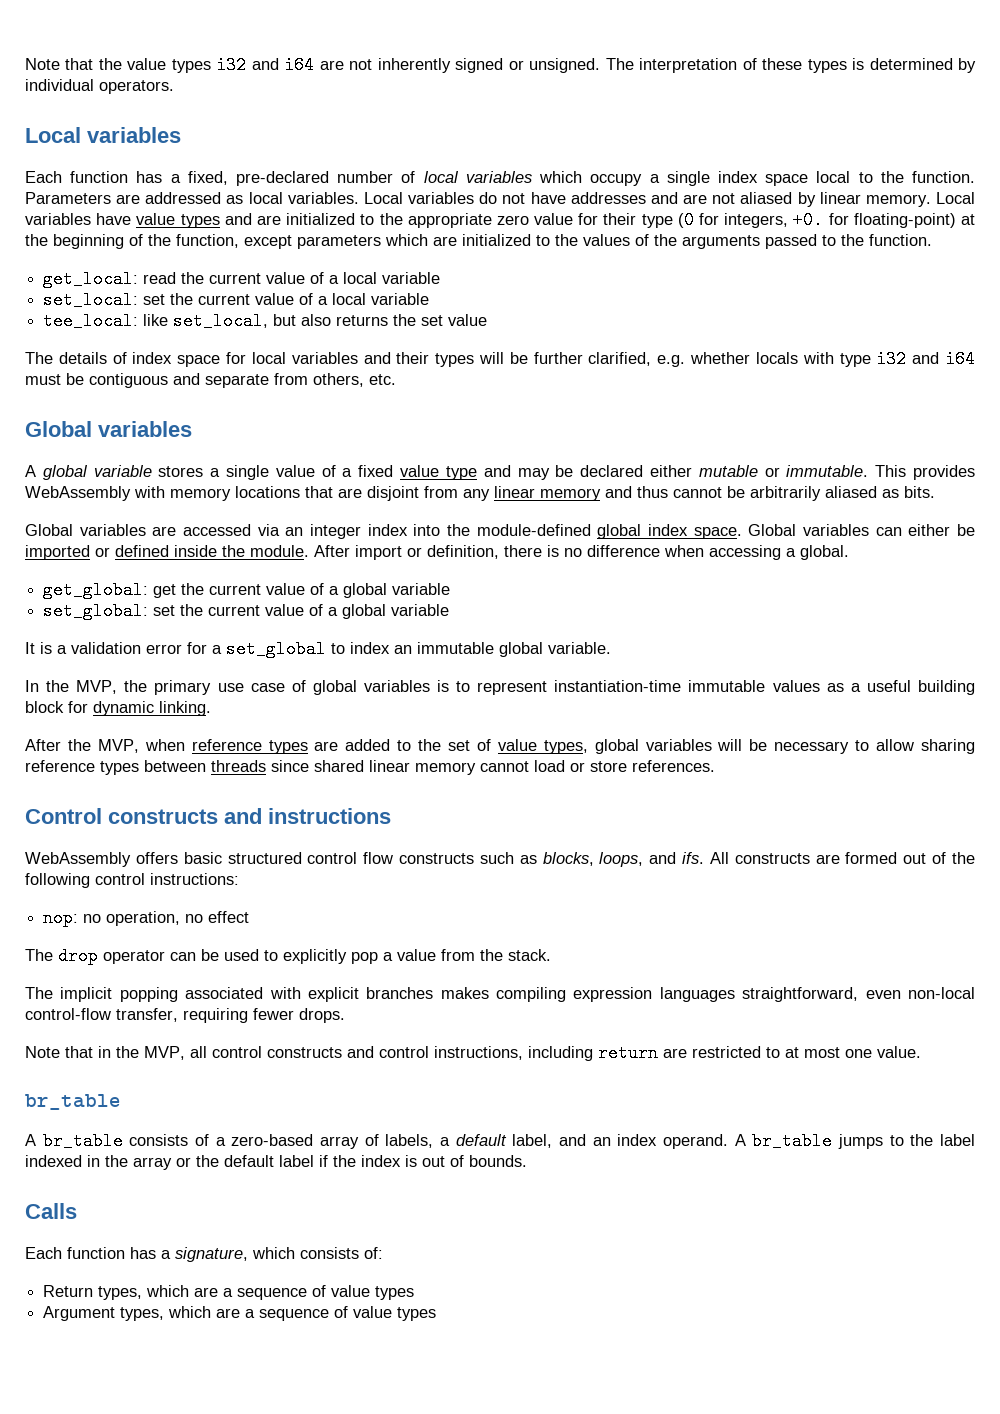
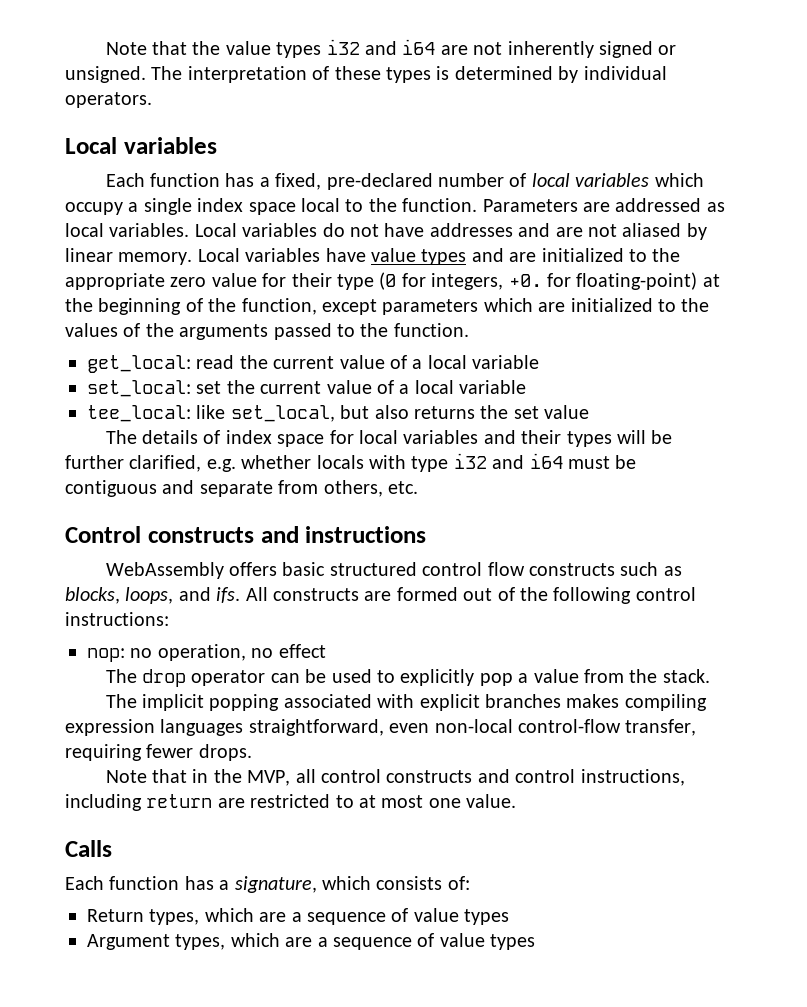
  The details of index space for local variables and their types will be further clarified, e.g. whether locals with type i32 and i64 must be contiguous and separate from others, etc.
- Global variables
- A global variable stores a single value of a fixed value type and may be declared either mutable or immutable. This provides WebAssembly with memory locations that are disjoint from any linear memory and thus cannot be arbitrarily aliased as bits.
- Global variables are accessed via an integer index into the module-defined global index space. Global variables can either be imported or defined inside the module. After import or definition, there is no difference when accessing a global.
- get_global: get the current value of a global variable
- set_global: set the current value of a global variable
- It is a validation error for a set_global to index an immutable global variable.
- In the MVP, the primary use case of global variables is to represent instantiation-time immutable values as a useful building block for dynamic linking.
- After the MVP, when reference types are added to the set of value types, global variables will be necessary to allow sharing reference types between threads since shared linear memory cannot load or store references.
  Note that in the MVP, all control constructs and control instructions, including return are restricted to at most one value.
- br_table
- A br_table consists of a zero-based array of labels, a default label, and an index operand. A br_table jumps to the label indexed in the array or the default label if the index is out of bounds.

